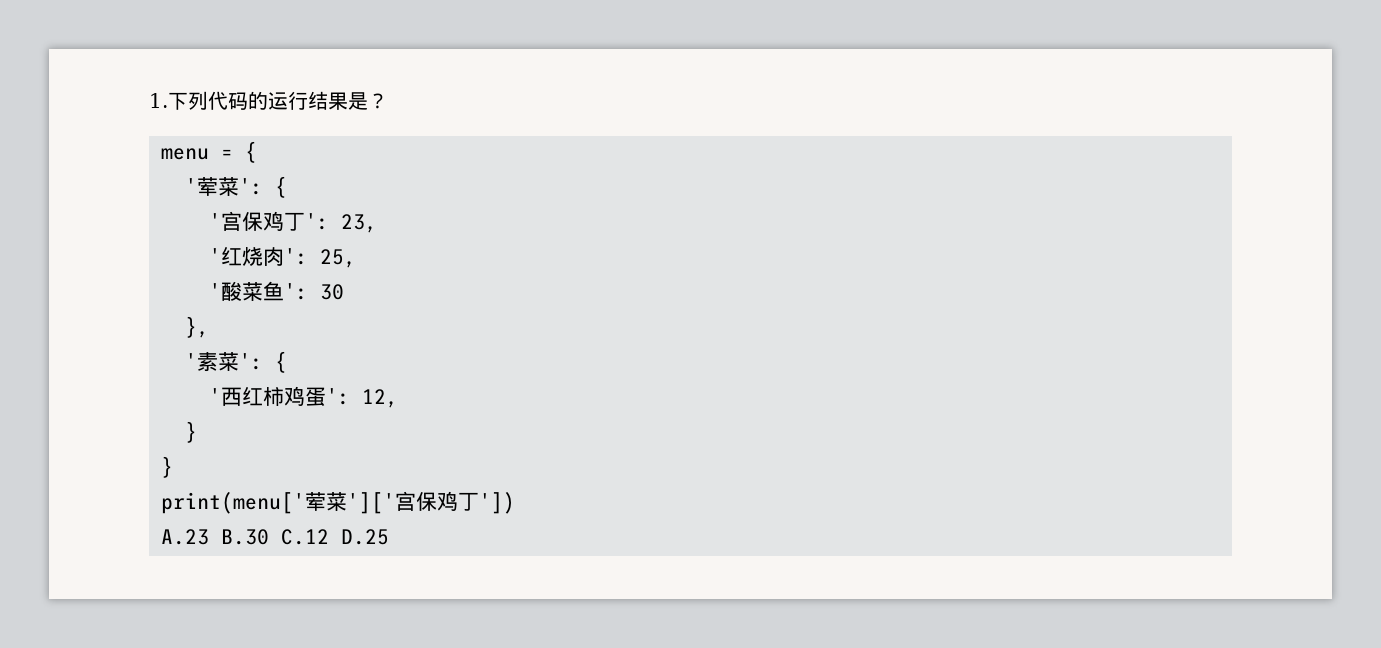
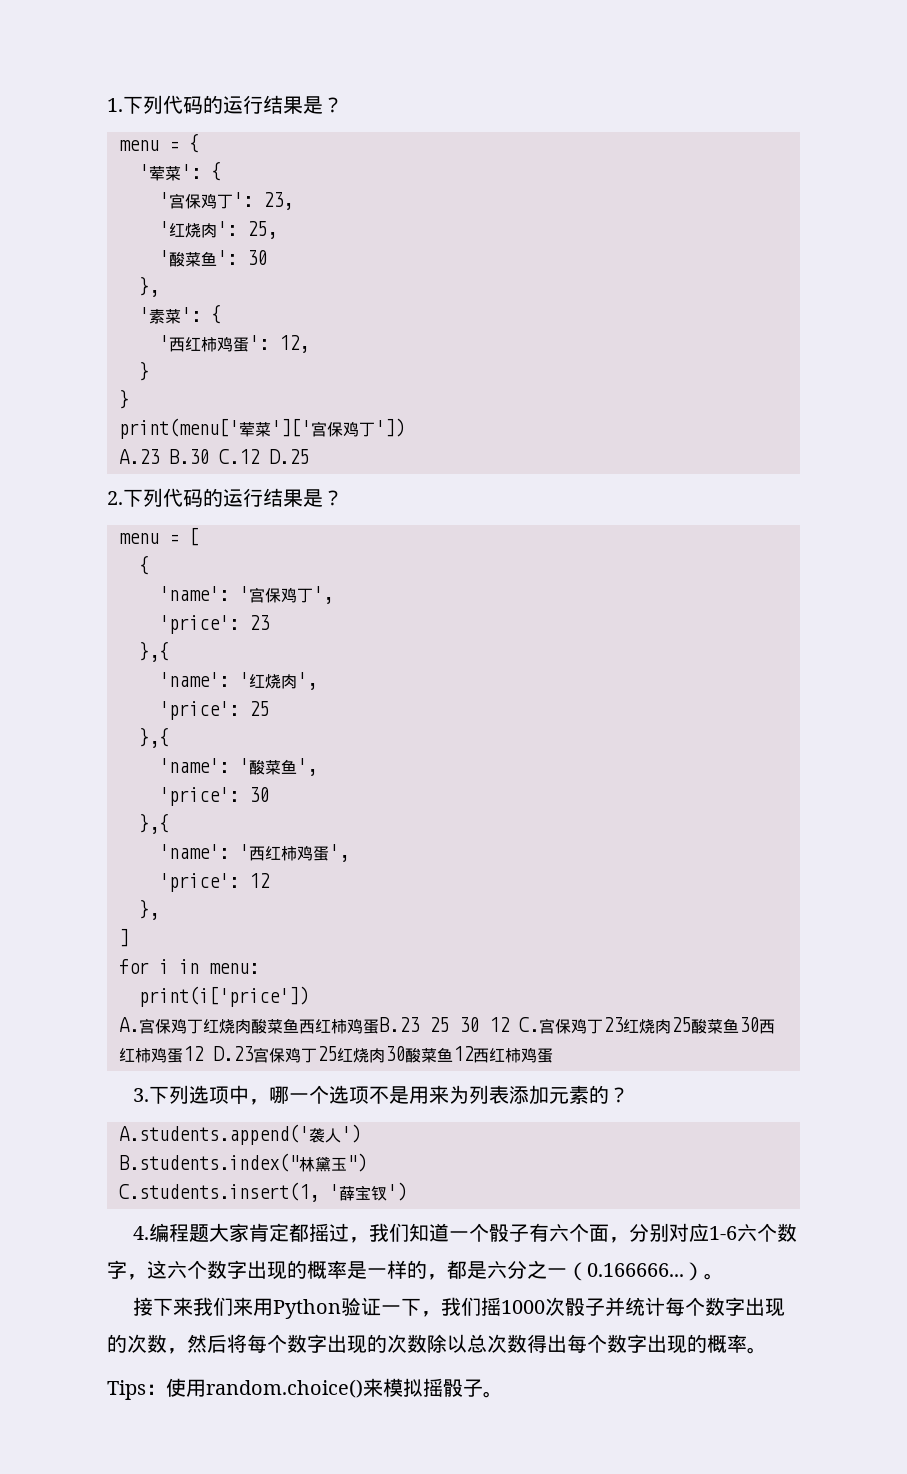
+ 2.下列代码的运行结果是？
+ menu = [
+ {
+ 'name': '宫保鸡丁',
+ 'price': 23
+ },{
+ 'name': '红烧肉',
+ 'price': 25
+ },{
+ 'name': '酸菜鱼',
+ 'price': 30
+ },{
+ 'name': '西红柿鸡蛋',
+ 'price': 12
+ },
+ ]
+ for i in menu:
+ print(i['price'])
+ A.宫保鸡丁红烧肉酸菜鱼西红柿鸡蛋B.23 25 30 12 C.宫保鸡丁23红烧肉25酸菜鱼30西红柿鸡蛋12 D.23宫保鸡丁25红烧肉30酸菜鱼12西红柿鸡蛋
+ 3.下列选项中，哪一个选项不是用来为列表添加元素的？
+ A.students.append('袭人')
+ B.students.index("林黛玉")
+ C.students.insert(1, '薛宝钗')
+ 4.编程题大家肯定都摇过，我们知道一个骰子有六个面，分别对应1-6六个数字，这六个数字出现的概率是一样的，都是六分之一（0.166666...）。
+ 接下来我们来用Python验证一下，我们摇1000次骰子并统计每个数字出现的次数，然后将每个数字出现的次数除以总次数得出每个数字出现的概率。
+ Tips：使用random.choice()来模拟摇骰子。

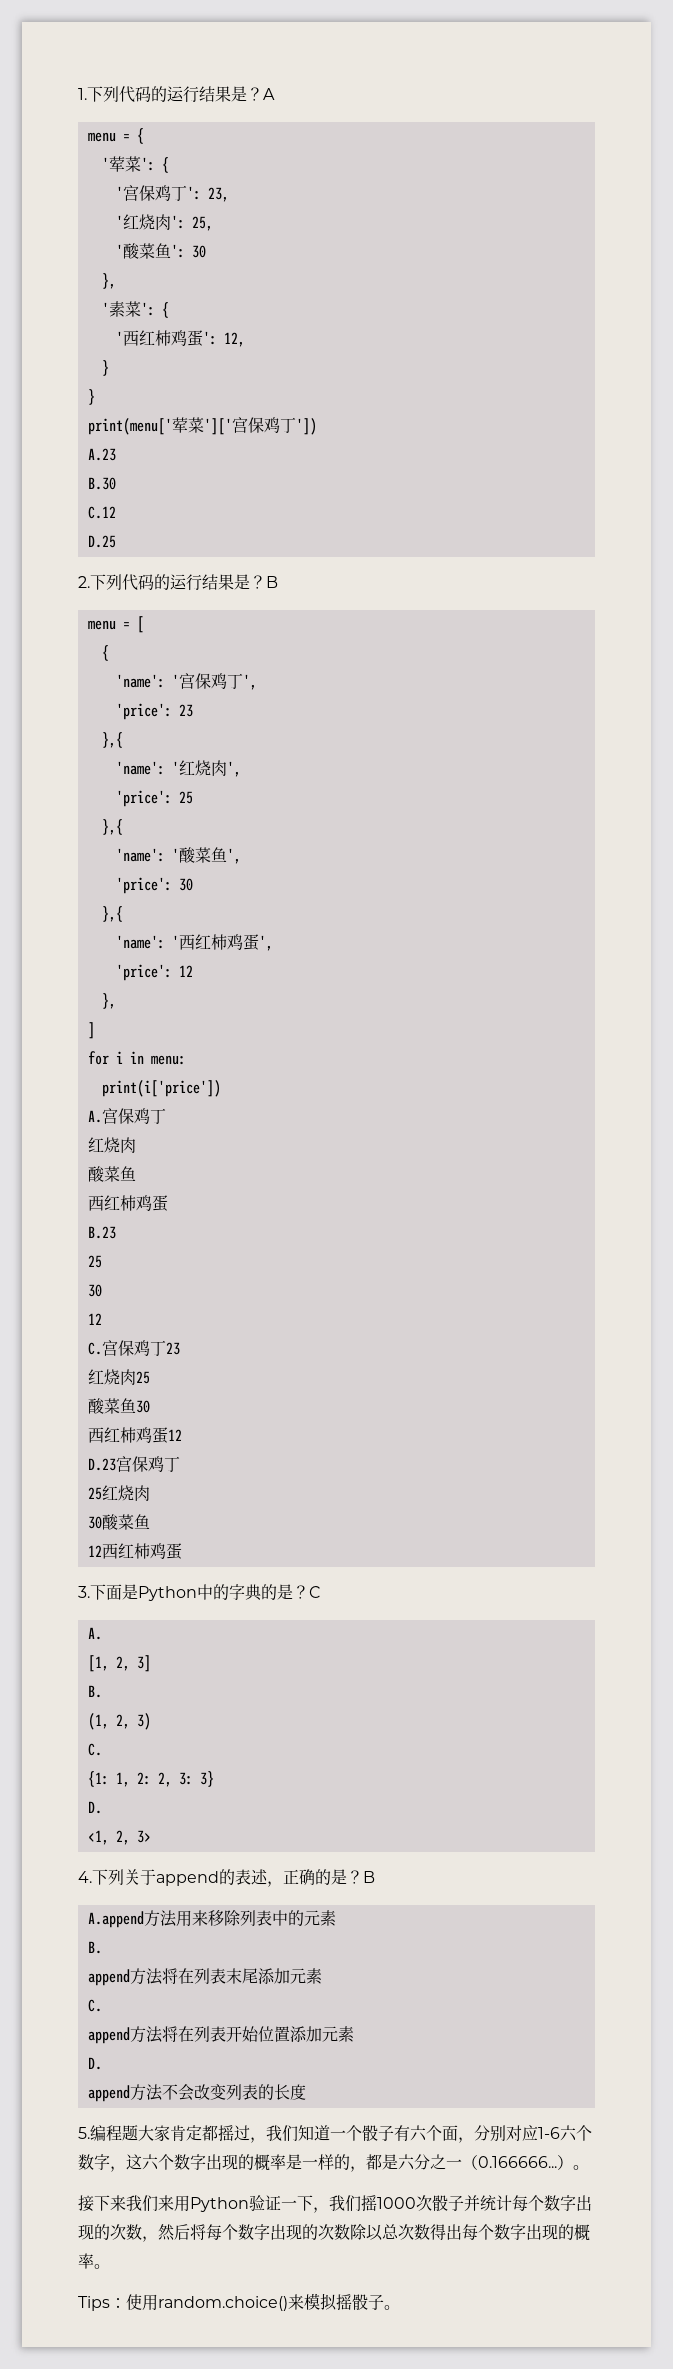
+ A
- A.23 B.30 C.12 D.25
+ A.23
+ B.30
+ C.12
+ D.25
- 2.下列代码的运行结果是？
+ 2.下列代码的运行结果是？B
- A.宫保鸡丁红烧肉酸菜鱼西红柿鸡蛋B.23 25 30 12 C.宫保鸡丁23红烧肉25酸菜鱼30西红柿鸡蛋12 D.23宫保鸡丁25红烧肉30酸菜鱼12西红柿鸡蛋
+ A.宫保鸡丁
+ 红烧肉
+ 酸菜鱼
+ 西红柿鸡蛋
+ B.23
+ 25
+ 30
+ 12
+ C.宫保鸡丁23
+ 红烧肉25
+ 酸菜鱼30
+ 西红柿鸡蛋12
+ D.23宫保鸡丁
+ 25红烧肉
+ 30酸菜鱼
+ 12西红柿鸡蛋
- 3.下列选项中，哪一个选项不是用来为列表添加元素的？
- A.students.append('袭人')
- B.students.index("林黛玉")
- C.students.insert(1, '薛宝钗')
- 4.编程题大家肯定都摇过，我们知道一个骰子有六个面，分别对应1-6六个数字，这六个数字出现的概率是一样的，都是六分之一（0.166666...）。
+ 3.下面是Python中的字典的是？C
+ A.
+ [1, 2, 3]
+ B.
+ (1, 2, 3)
+ C.
+ {1: 1, 2: 2, 3: 3}
+ D.
+ <1, 2, 3>
+ 4.下列关于append的表述，正确的是？B
+ A.append方法用来移除列表中的元素
+ B.
+ append方法将在列表末尾添加元素
+ C.
+ append方法将在列表开始位置添加元素
+ D.
+ append方法不会改变列表的长度
+ 5.编程题大家肯定都摇过，我们知道一个骰子有六个面，分别对应1-6六个数字，这六个数字出现的概率是一样的，都是六分之一（0.166666...）。

